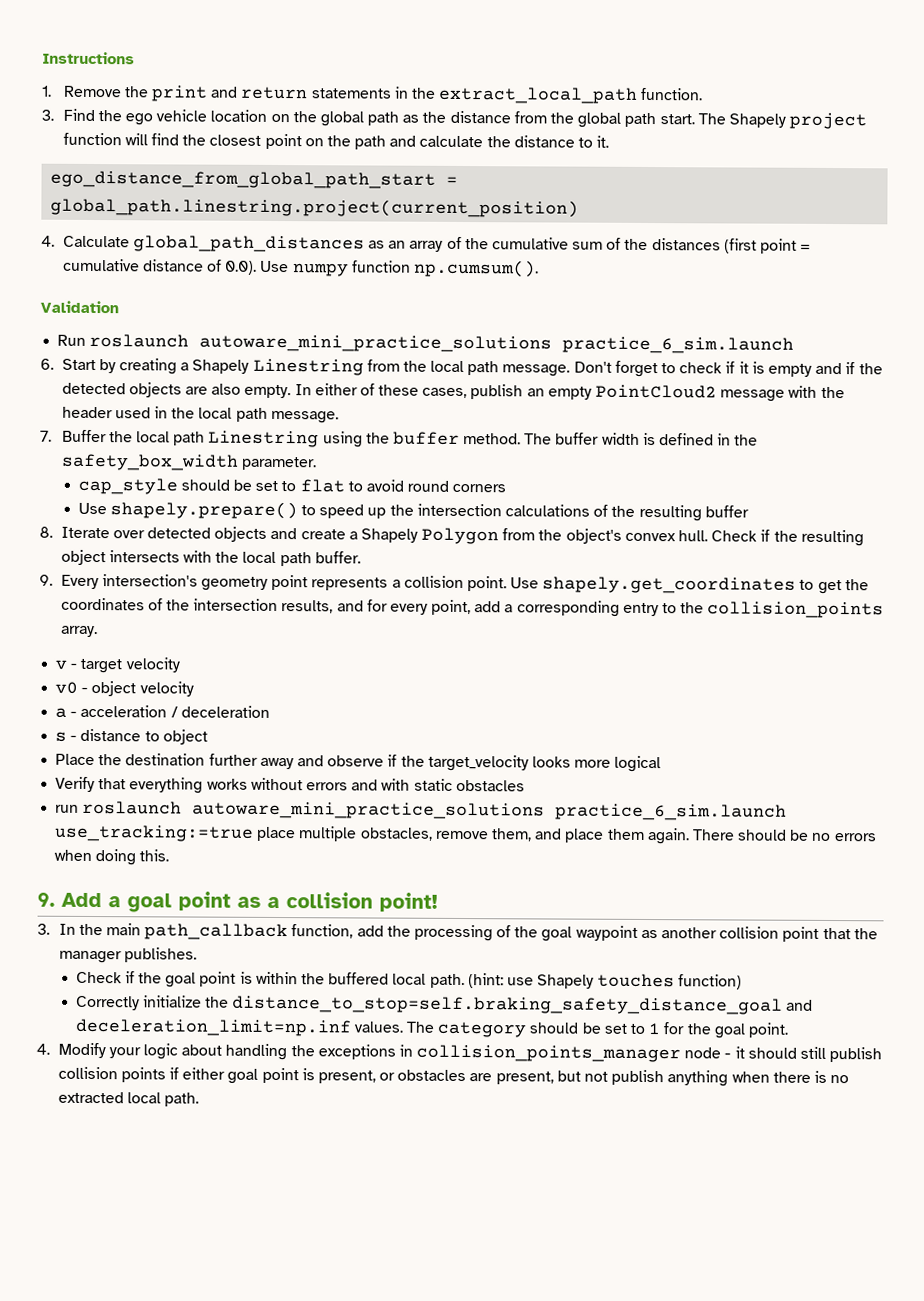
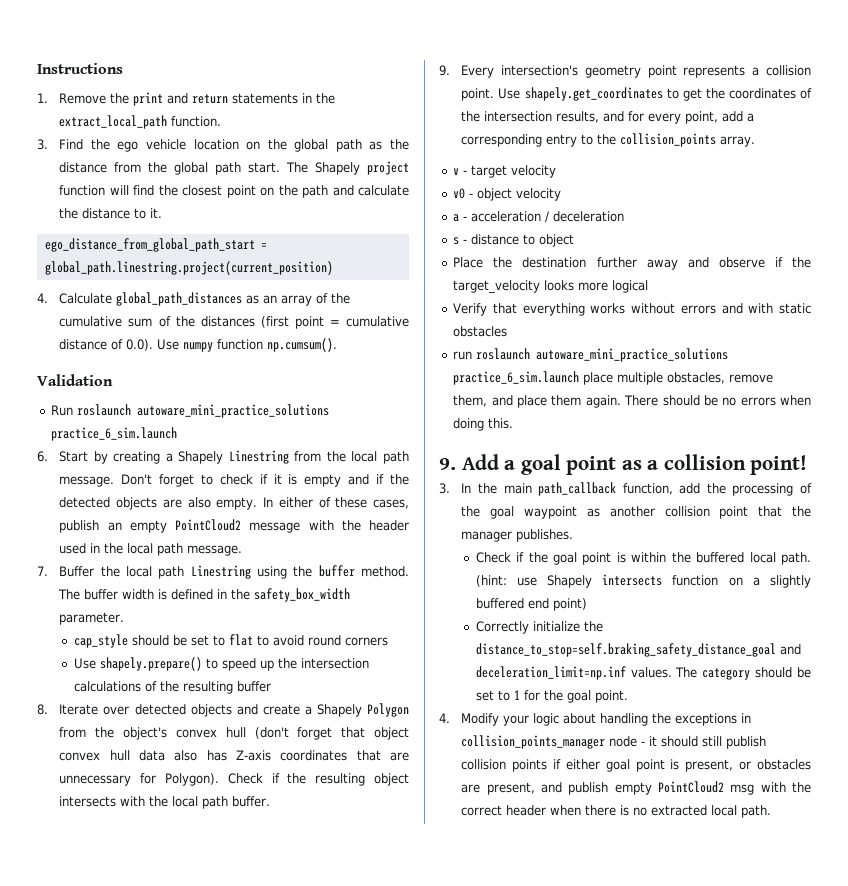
- 8. Iterate over detected objects and create a Shapely Polygon from the object's convex hull.
+ 8. Iterate over detected objects and create a Shapely Polygon from the object's convex hull (don't forget that object convex hull data also has Z-axis coordinates that are unnecessary for Polygon).
- run roslaunch autoware_mini_practice_solutions practice_6_sim.launch use_tracking:=true place multiple obstacles, remove them, and place them again.
+ run roslaunch autoware_mini_practice_solutions practice_6_sim.launch place multiple obstacles, remove them, and place them again.
- (hint: use Shapely touches function)
+ (hint: use Shapely intersects function on a slightly buffered end point)
- 4. Modify your logic about handling the exceptions in collision_points_manager node - it should still publish collision points if either goal point is present, or obstacles are present, but not publish anything when there is no extracted local path.
+ 4. Modify your logic about handling the exceptions in collision_points_manager node - it should still publish collision points if either goal point is present, or obstacles are present, and publish empty PointCloud2 msg with the correct header when there is no extracted local path.

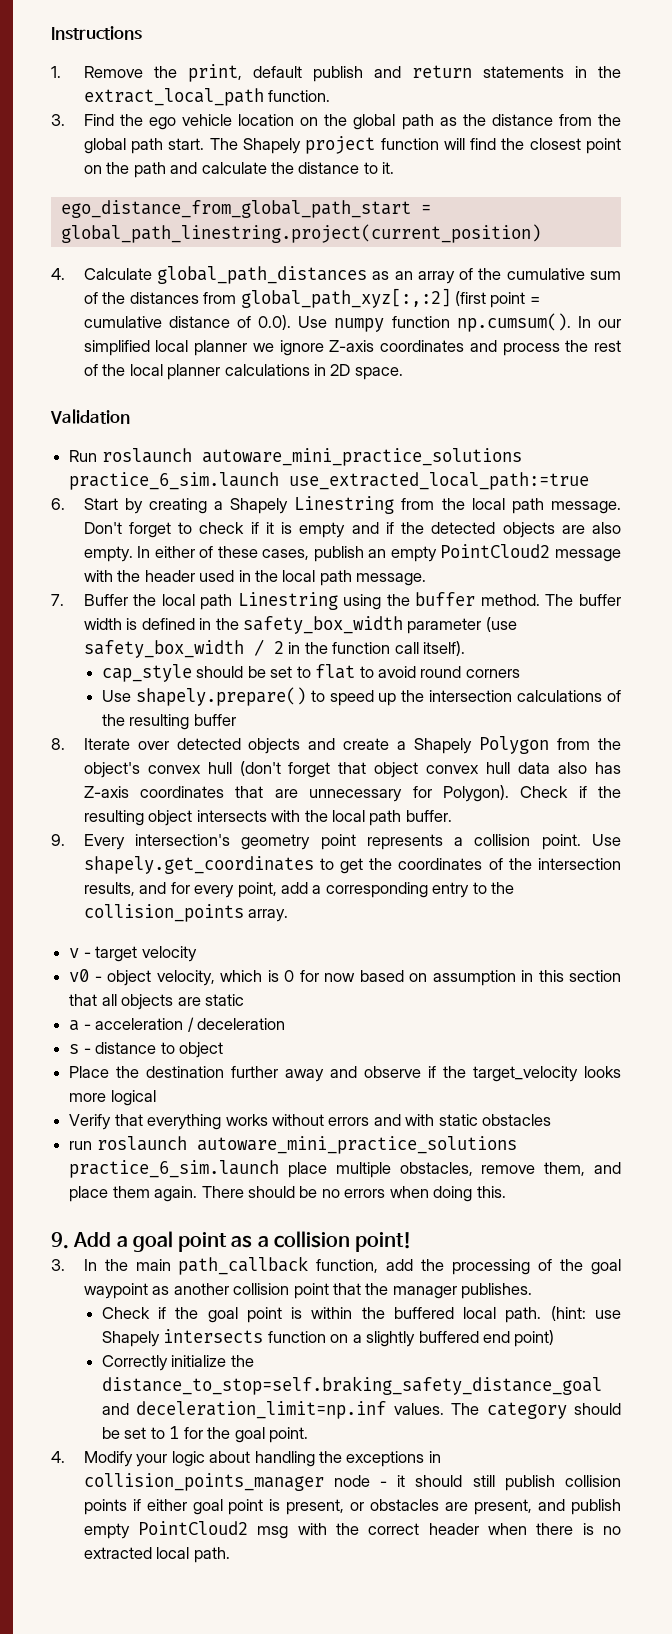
- 1. Remove the print and return statements in the extract_local_path function.
+ 1. Remove the print, default publish and return statements in the extract_local_path function.
- ego_distance_from_global_path_start = global_path.linestring.project(current_position)
+ ego_distance_from_global_path_start = global_path_linestring.project(current_position)
- 4. Calculate global_path_distances as an array of the cumulative sum of the distances (first point = cumulative distance of 0.0). Use numpy function np.cumsum().
+ 4. Calculate global_path_distances as an array of the cumulative sum of the distances from global_path_xyz[:,:2] (first point = cumulative distance of 0.0). Use numpy function np.cumsum(). In our simplified local planner we ignore Z-axis coordinates and process the rest of the local planner calculations in 2D space.
- Run roslaunch autoware_mini_practice_solutions practice_6_sim.launch
+ Run roslaunch autoware_mini_practice_solutions practice_6_sim.launch use_extracted_local_path:=true
- The buffer width is defined in the safety_box_width parameter.
+ The buffer width is defined in the safety_box_width parameter (use safety_box_width / 2 in the function call itself).
- v0 - object velocity
+ v0 - object velocity, which is 0 for now based on assumption in this section that all objects are static

